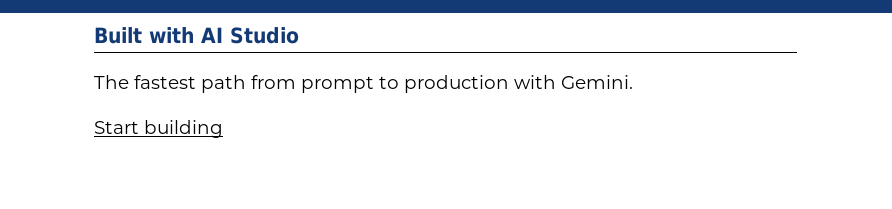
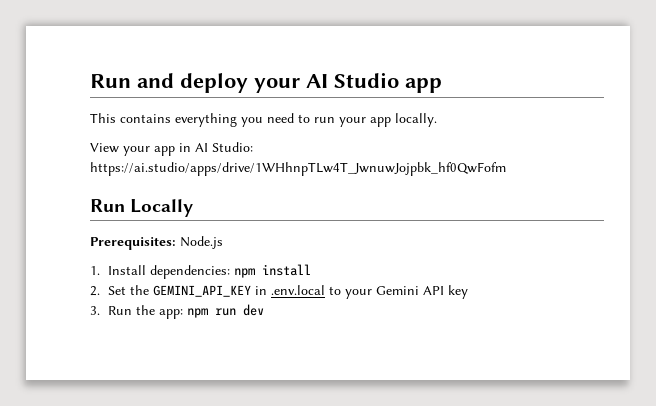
- Built with AI Studio
- The fastest path from prompt to production with Gemini.
- Start building
+ Run and deploy your AI Studio app
+ This contains everything you need to run your app locally.
+ View your app in AI Studio: https://ai.studio/apps/drive/1WHhnpTLw4T_JwnuwJojpbk_hf0QwFofm
+ Run Locally
+ Prerequisites: Node.js
+ 1. Install dependencies: npm install
+ 2. Set the GEMINI_API_KEY in .env.local to your Gemini API key
+ 3. Run the app: npm run dev

